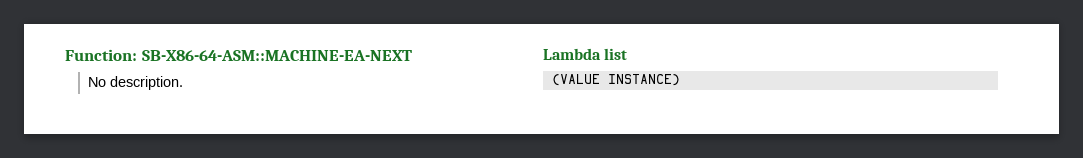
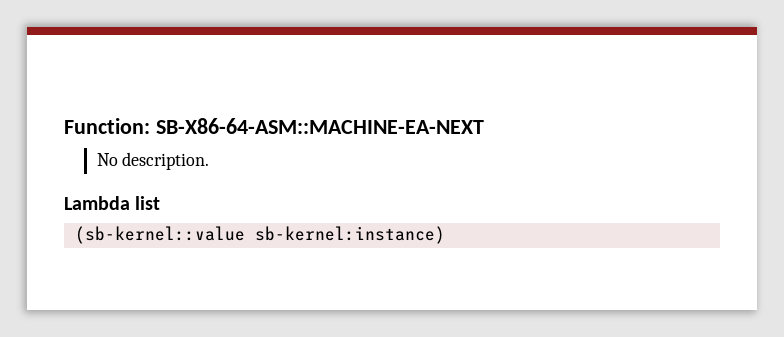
- (VALUE INSTANCE)
+ (sb-kernel::value sb-kernel:instance)

